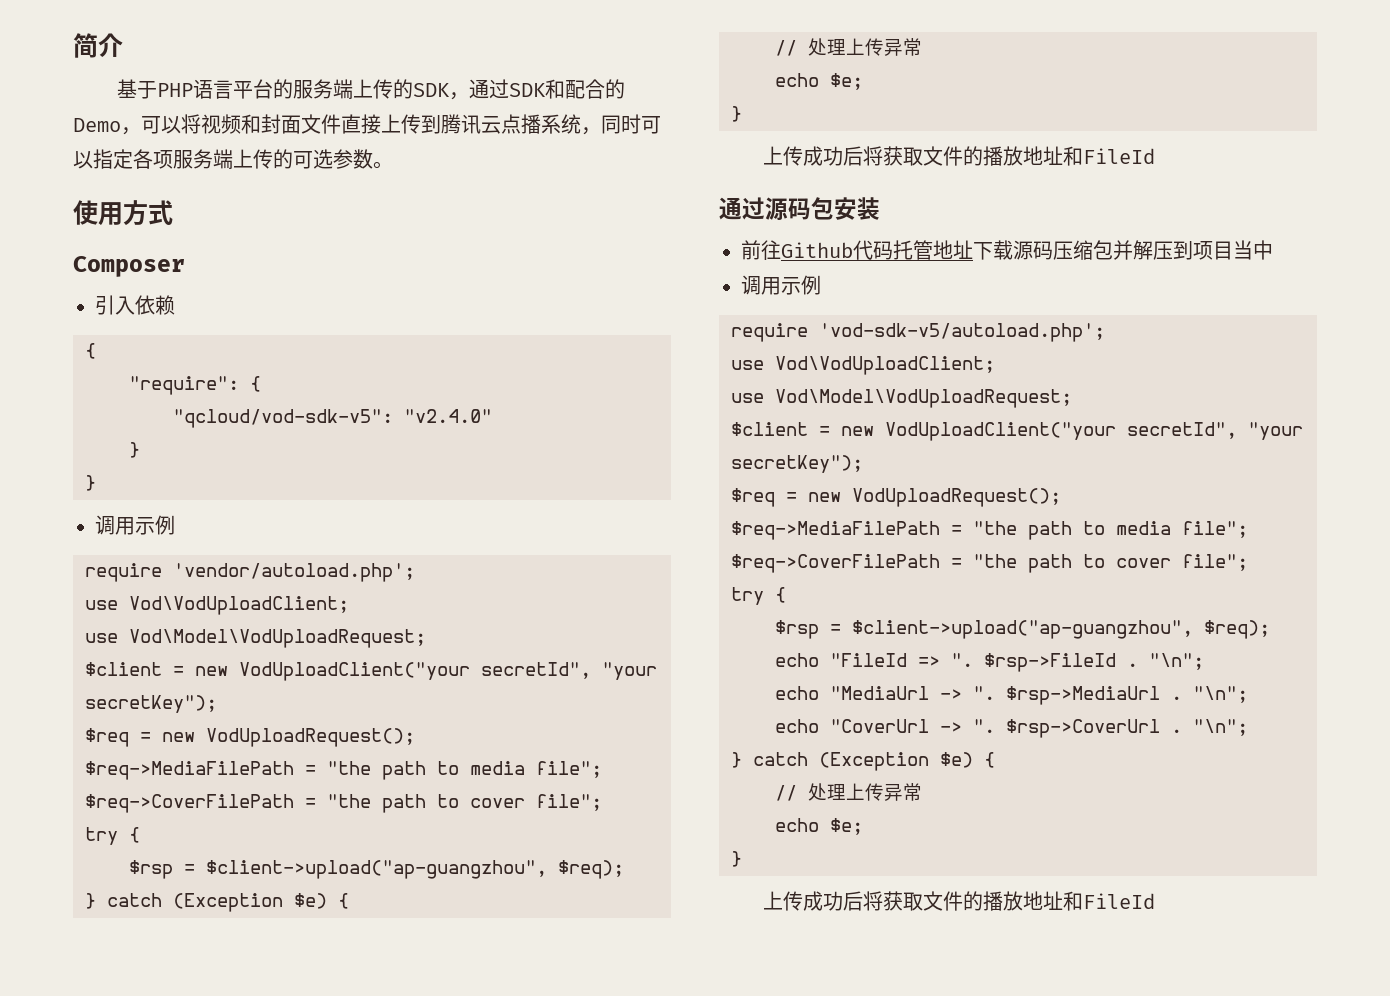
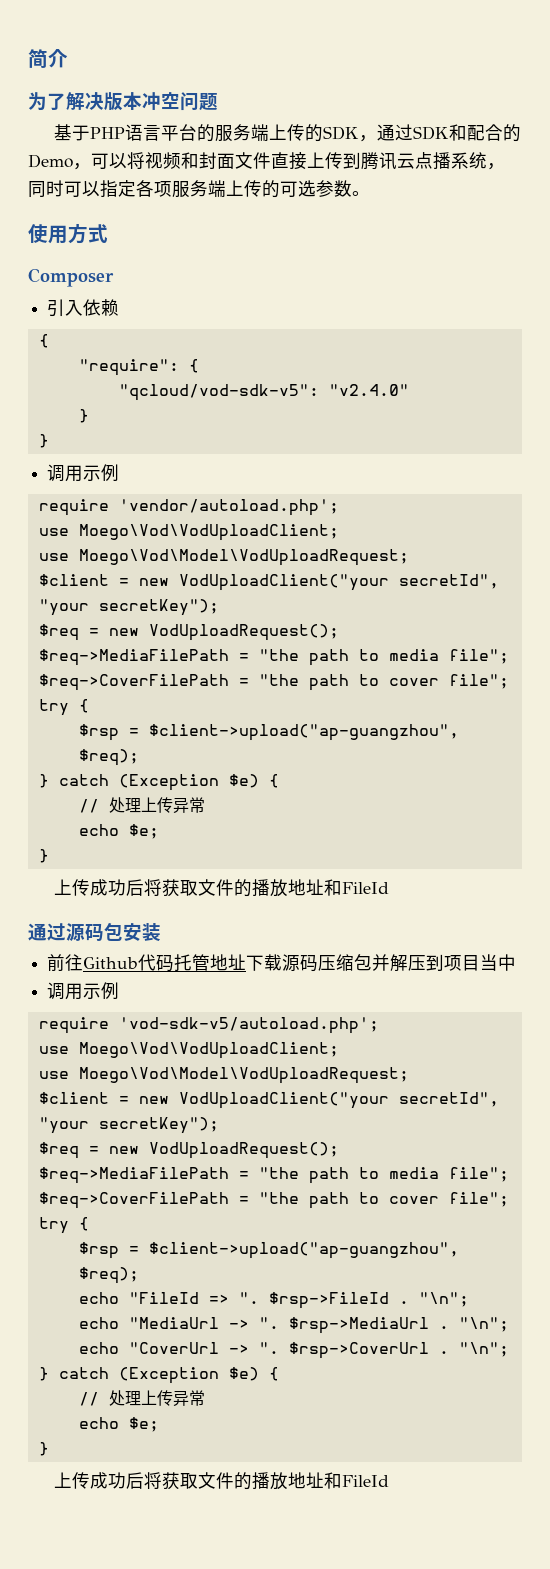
+ 为了解决版本冲空问题
  require 'vendor/autoload.php';
- use Vod\VodUploadClient;
- use Vod\Model\VodUploadRequest;
+ use Moego\Vod\VodUploadClient;
+ use Moego\Vod\Model\VodUploadRequest;
  require 'vod-sdk-v5/autoload.php';
- use Vod\VodUploadClient;
- use Vod\Model\VodUploadRequest;
+ use Moego\Vod\VodUploadClient;
+ use Moego\Vod\Model\VodUploadRequest;

